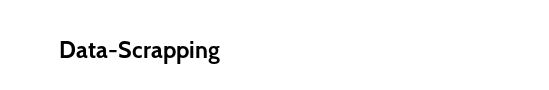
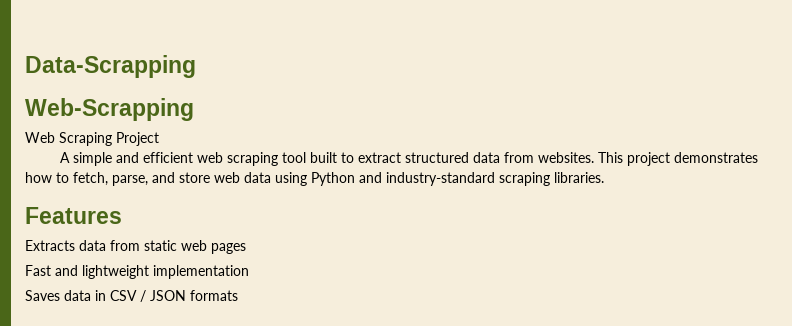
+ Web-Scrapping
+ Web Scraping Project
+ A simple and efficient web scraping tool built to extract structured data from websites. This project demonstrates how to fetch, parse, and store web data using Python and industry-standard scraping libraries.
+ Features
+ Extracts data from static web pages
+ Fast and lightweight implementation
+ Saves data in CSV / JSON formats

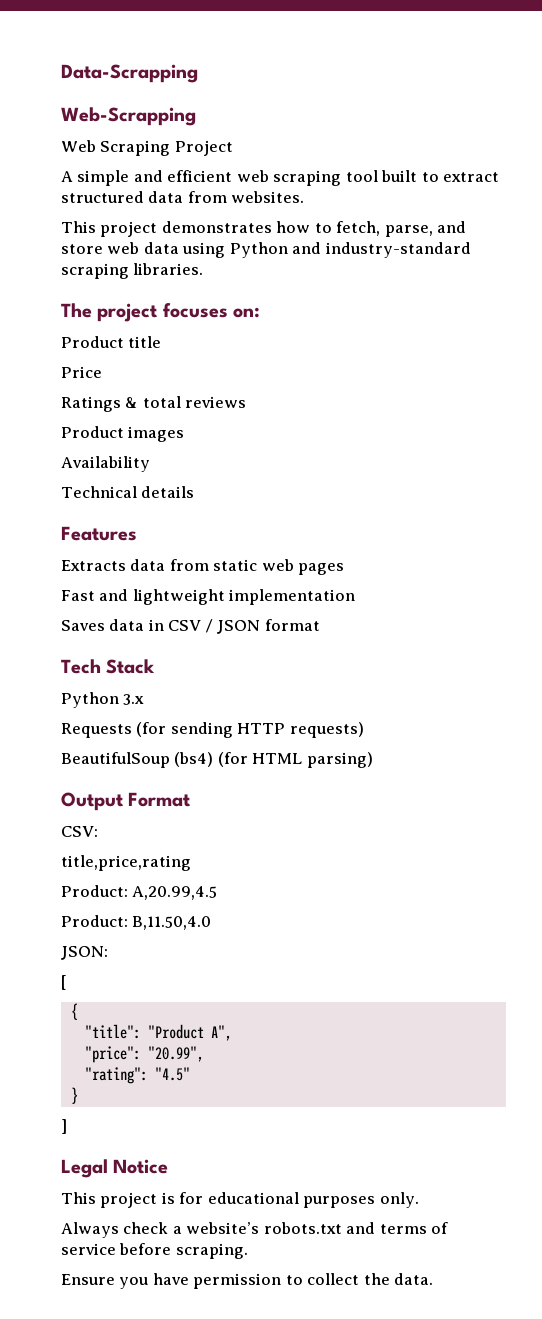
- A simple and efficient web scraping tool built to extract structured data from websites. This project demonstrates how to fetch, parse, and store web data using Python and industry-standard scraping libraries.
+ A simple and efficient web scraping tool built to extract structured data from websites.
+ This project demonstrates how to fetch, parse, and store web data using Python and industry-standard scraping libraries.
+ The project focuses on:
+ Product title
+ Price
+ Ratings & total reviews
+ Product images
+ Availability
+ Technical details
- Saves data in CSV / JSON formats
+ Saves data in CSV / JSON format
+ Tech Stack
+ Python 3.x
+ Requests (for sending HTTP requests)
+ BeautifulSoup (bs4) (for HTML parsing)
+ Output Format
+ CSV:
+ title,price,rating
+ Product: A,20.99,4.5
+ Product: B,11.50,4.0
+ JSON:
+ [
+ {
+ "title": "Product A",
+ "price": "20.99",
+ "rating": "4.5"
+ }
+ ]
+ Legal Notice
+ This project is for educational purposes only.
+ Always check a website’s robots.txt and terms of service before scraping.
+ Ensure you have permission to collect the data.

